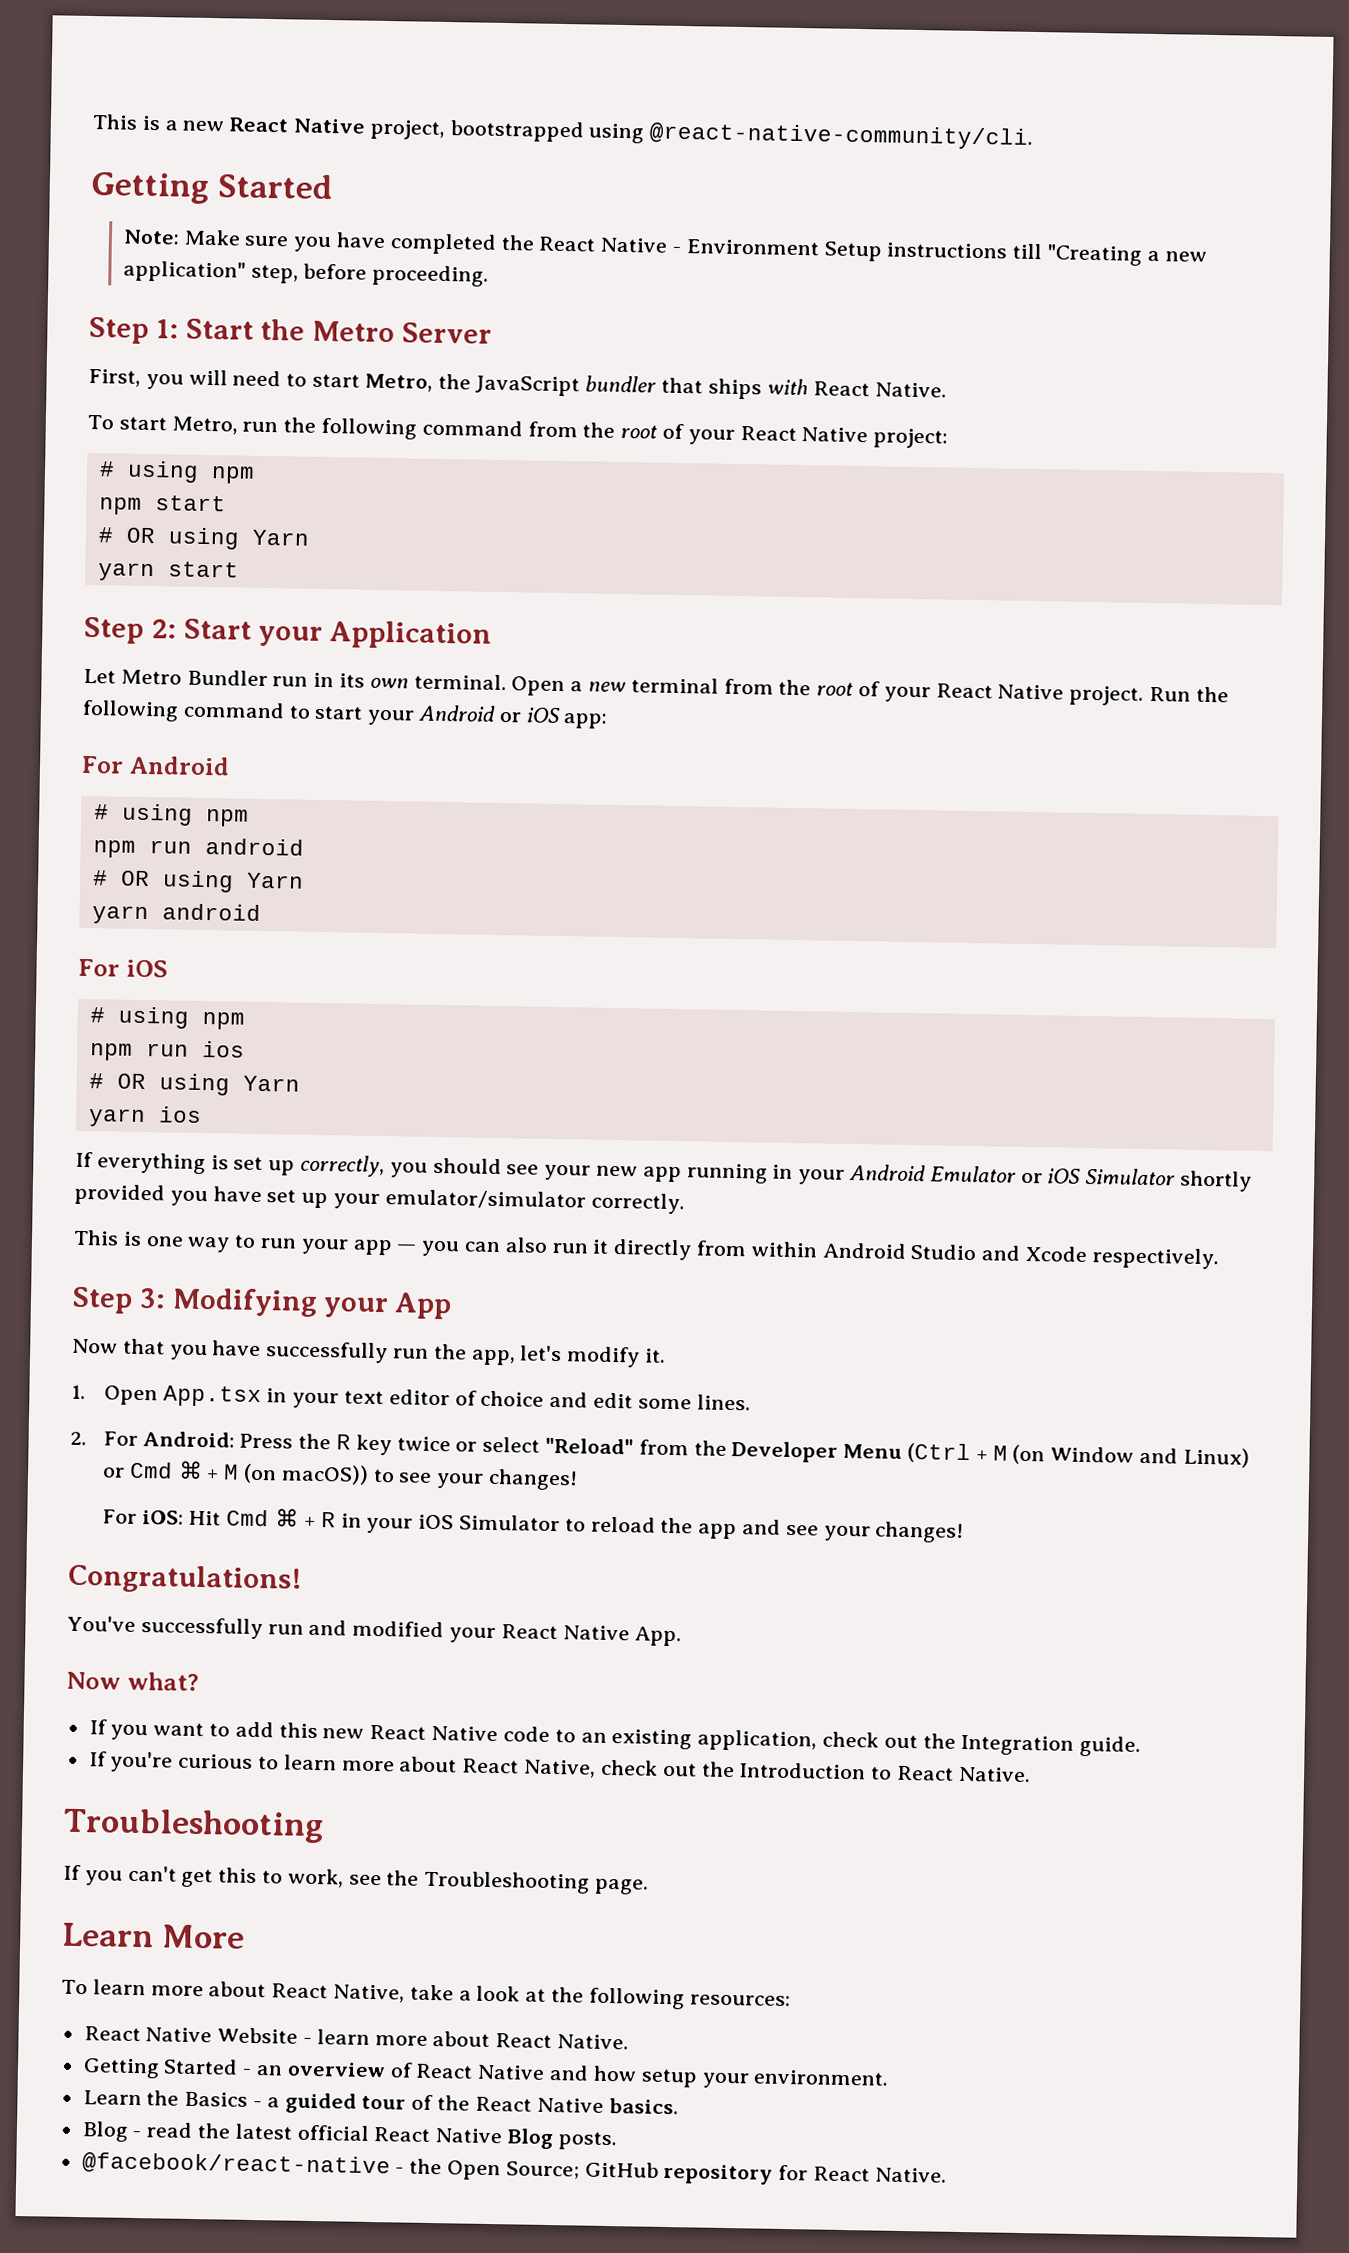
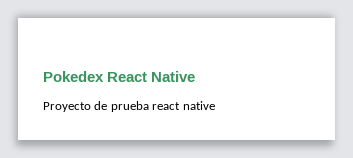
- This is a new React Native project, bootstrapped using @react-native-community/cli.
- Getting Started
- Note: Make sure you have completed the React Native - Environment Setup instructions till "Creating a new application" step, before proceeding.
- Step 1: Start the Metro Server
- First, you will need to start Metro, the JavaScript bundler that ships with React Native.
- To start Metro, run the following command from the root of your React Native project:
- # using npm
- npm start
- # OR using Yarn
- yarn start
- Step 2: Start your Application
- Let Metro Bundler run in its own terminal. Open a new terminal from the root of your React Native project. Run the following command to start your Android or iOS app:
- For Android
- # using npm
- npm run android
- # OR using Yarn
- yarn android
- For iOS
- # using npm
- npm run ios
- # OR using Yarn
- yarn ios
- If everything is set up correctly, you should see your new app running in your Android Emulator or iOS Simulator shortly provided you have set up your emulator/simulator correctly.
- This is one way to run your app — you can also run it directly from within Android Studio and Xcode respectively.
- Step 3: Modifying your App
- Now that you have successfully run the app, let's modify it.
- 1. Open App.tsx in your text editor of choice and edit some lines.
- 2. For Android: Press the R key twice or select "Reload" from the Developer Menu (Ctrl + M (on Window and Linux) or Cmd ⌘ + M (on macOS)) to see your changes!
- For iOS: Hit Cmd ⌘ + R in your iOS Simulator to reload the app and see your changes!
- Congratulations!
- You've successfully run and modified your React Native App.
- Now what?
- If you want to add this new React Native code to an existing application, check out the Integration guide.
- If you're curious to learn more about React Native, check out the Introduction to React Native.
- Troubleshooting
- If you can't get this to work, see the Troubleshooting page.
- Learn More
- To learn more about React Native, take a look at the following resources:
- React Native Website - learn more about React Native.
- Getting Started - an overview of React Native and how setup your environment.
- Learn the Basics - a guided tour of the React Native basics.
- Blog - read the latest official React Native Blog posts.
- @facebook/react-native - the Open Source; GitHub repository for React Native.
+ Pokedex React Native
+ Proyecto de prueba react native

